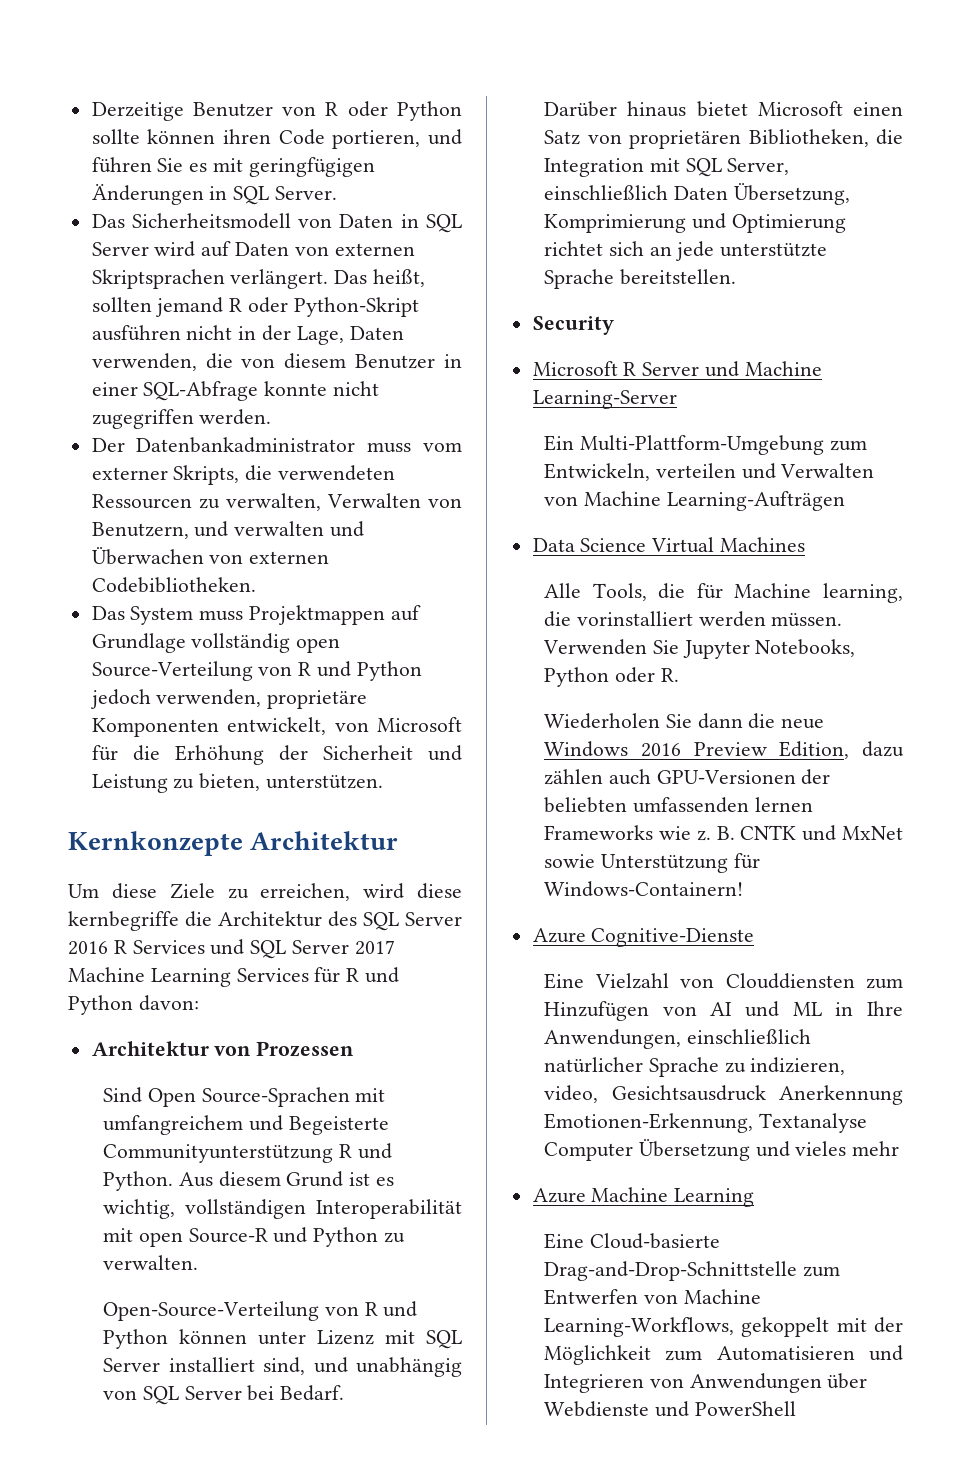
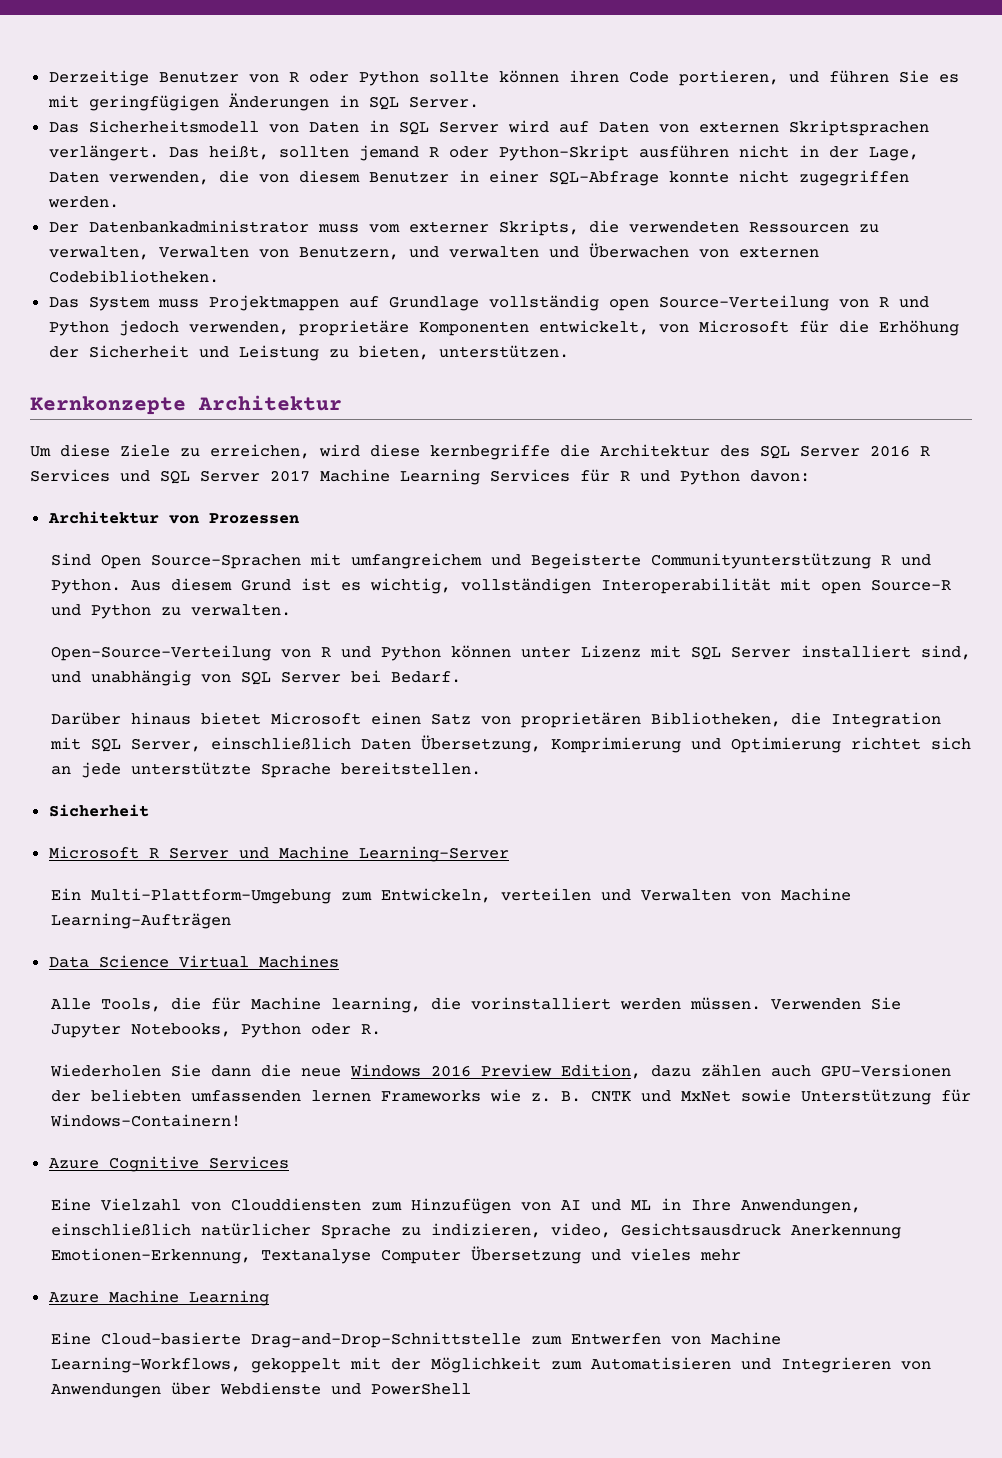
  Darüber hinaus bietet Microsoft einen Satz von proprietären Bibliotheken, die Integration mit SQL Server, einschließlich Daten Übersetzung, Komprimierung und Optimierung richtet sich an jede unterstützte Sprache bereitstellen.
- Security
+ Sicherheit
- Azure Cognitive-Dienste
+ Azure Cognitive Services

